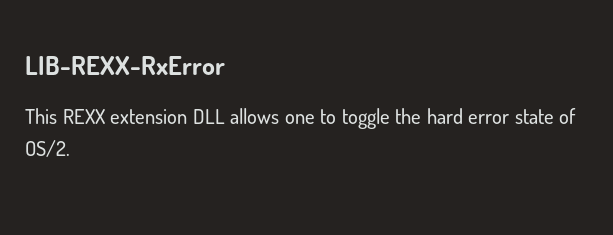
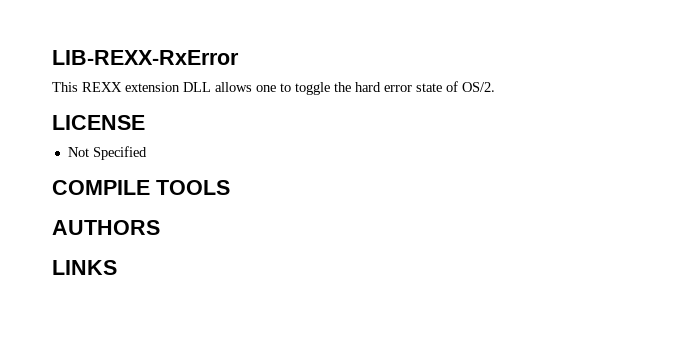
+ LICENSE
+ Not Specified
+ COMPILE TOOLS
+ AUTHORS
+ LINKS

